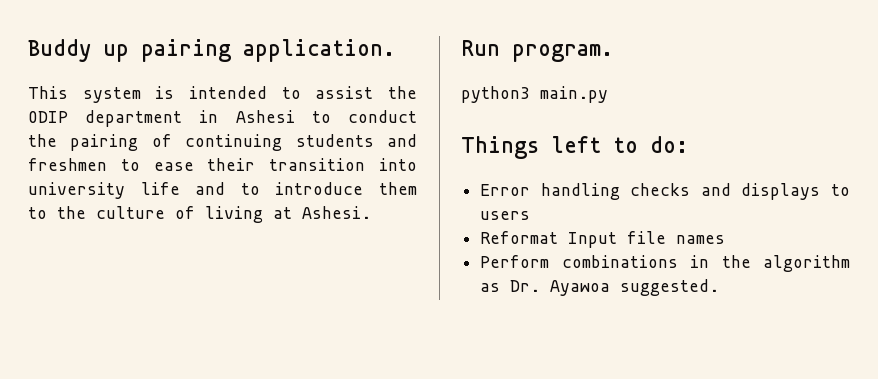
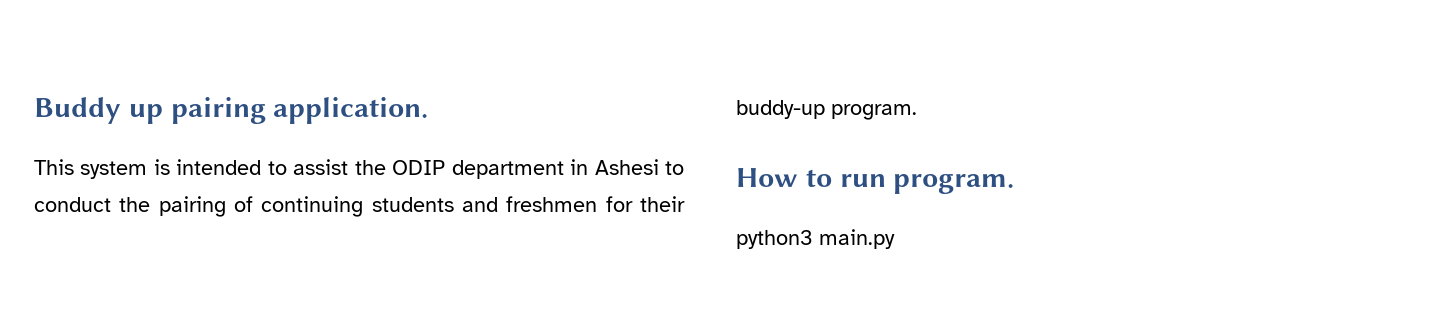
- This system is intended to assist the ODIP department in Ashesi to conduct the pairing of continuing students and freshmen to ease their transition into university life and to introduce them to the culture of living at Ashesi.
- Run program.
+ This system is intended to assist the ODIP department in Ashesi to conduct the pairing of continuing students and freshmen for their buddy-up program.
+ How to run program.
  python3 main.py
- Things left to do:
- Error handling checks and displays to users
- Reformat Input file names
- Perform combinations in the algorithm as Dr. Ayawoa suggested.

